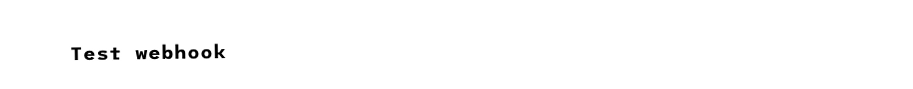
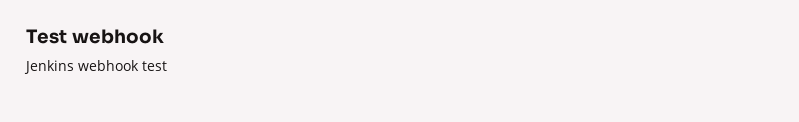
+ Jenkins webhook test

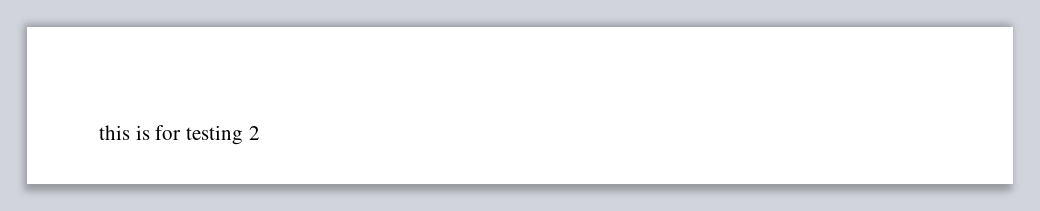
- Test webhook
- Jenkins webhook test
+ this is for testing 2

